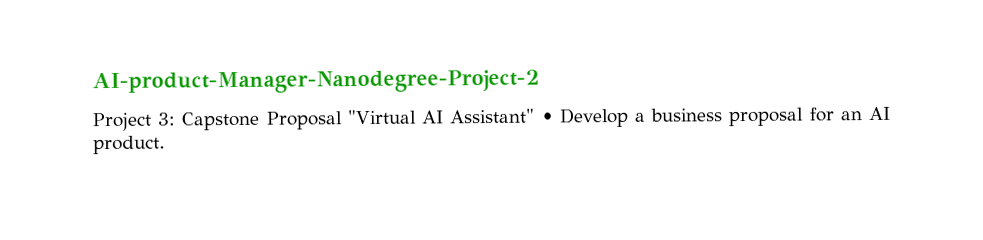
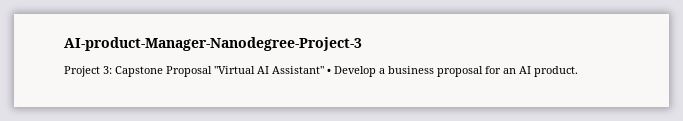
- AI-product-Manager-Nanodegree-Project-2
+ AI-product-Manager-Nanodegree-Project-3

